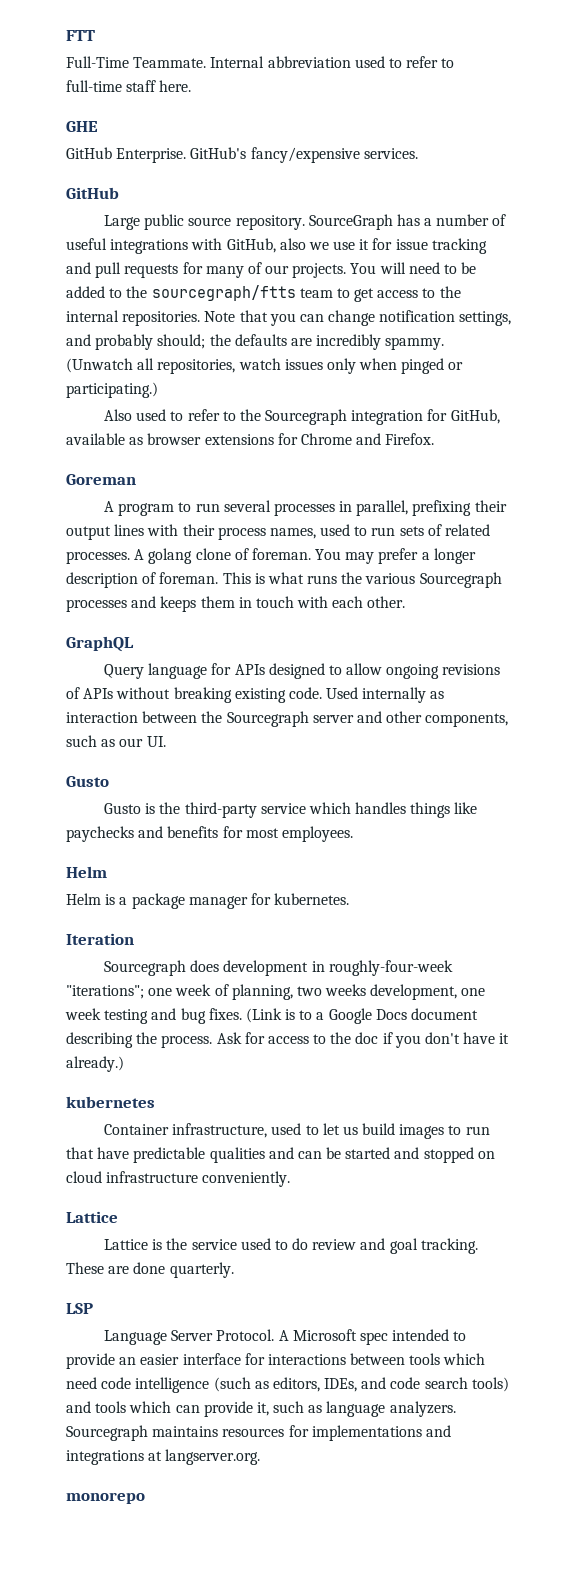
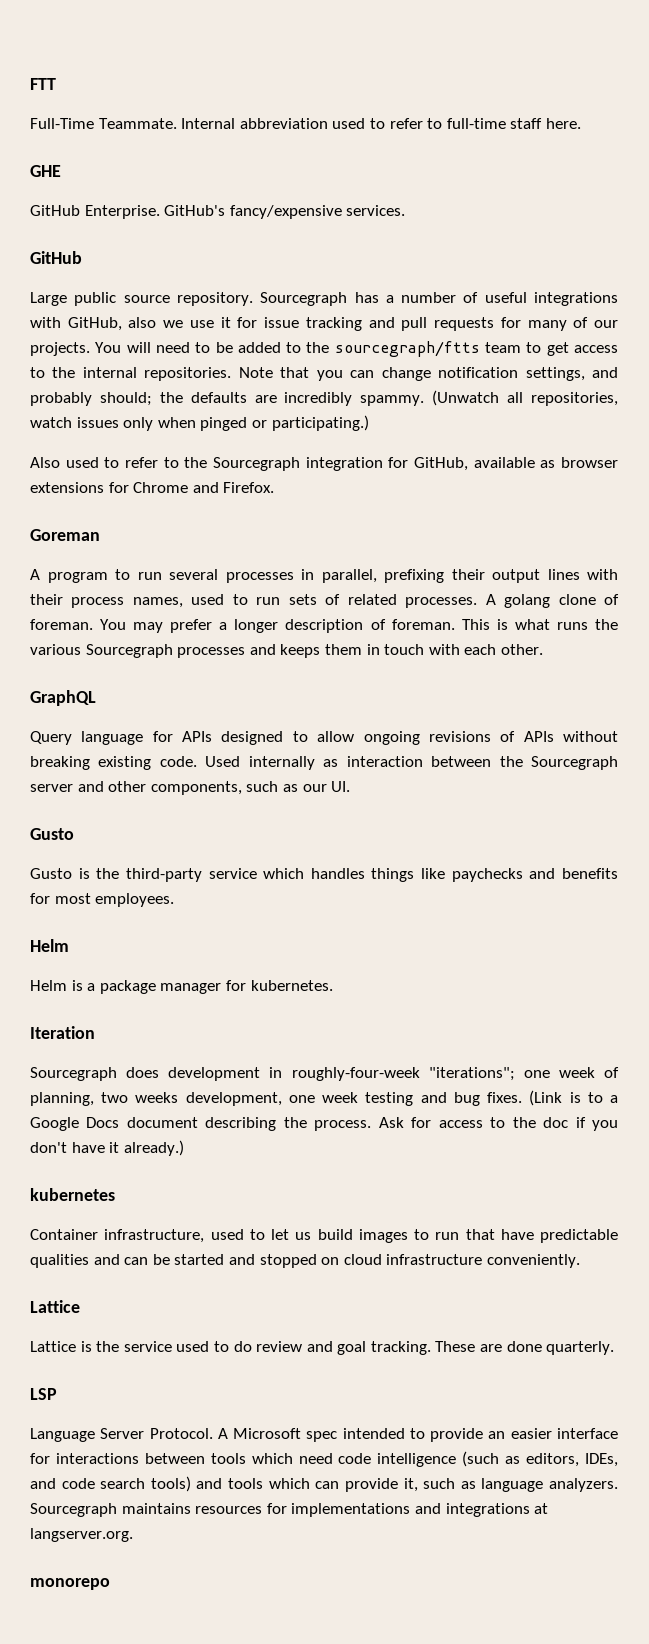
- SourceGraph has a number of useful integrations with GitHub, also we use it for issue tracking and pull requests for many of our projects.
+ Sourcegraph has a number of useful integrations with GitHub, also we use it for issue tracking and pull requests for many of our projects.

